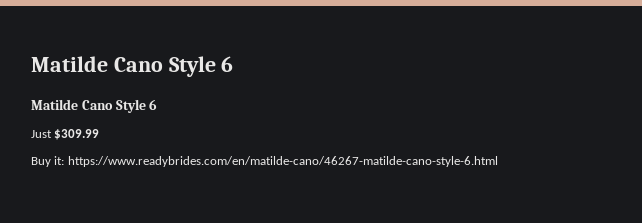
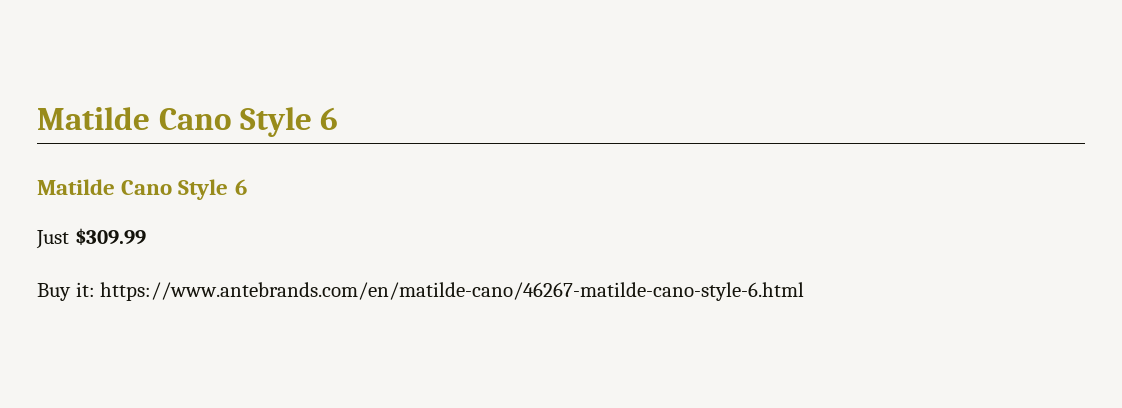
- Buy it: https://www.readybrides.com/en/matilde-cano/46267-matilde-cano-style-6.html
+ Buy it: https://www.antebrands.com/en/matilde-cano/46267-matilde-cano-style-6.html

